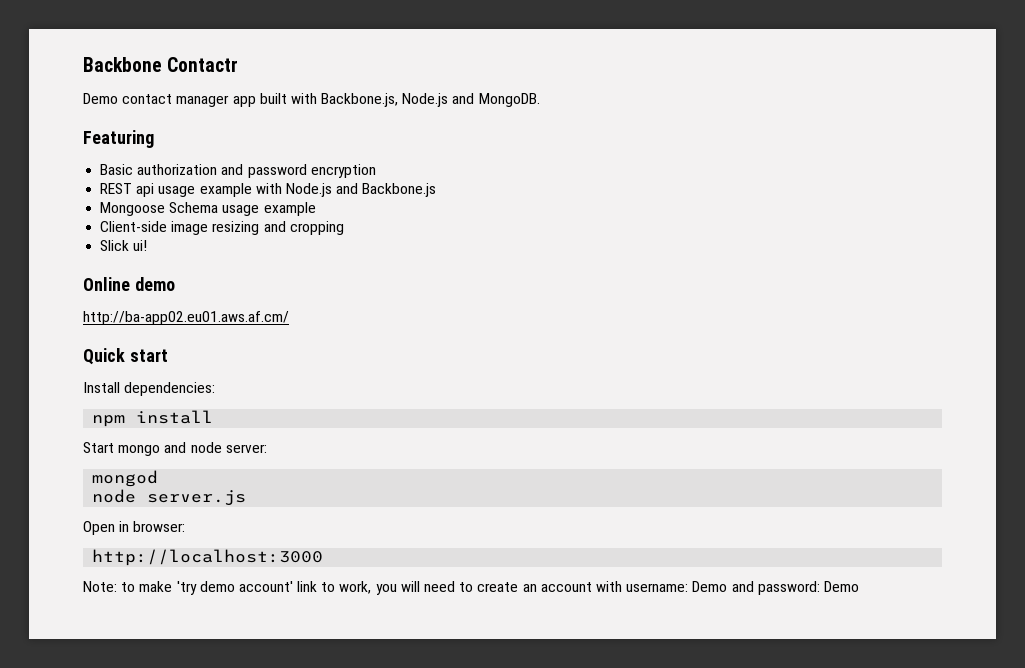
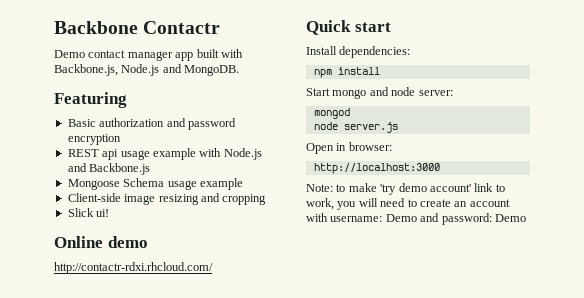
- http://ba-app02.eu01.aws.af.cm/
+ http://contactr-rdxi.rhcloud.com/

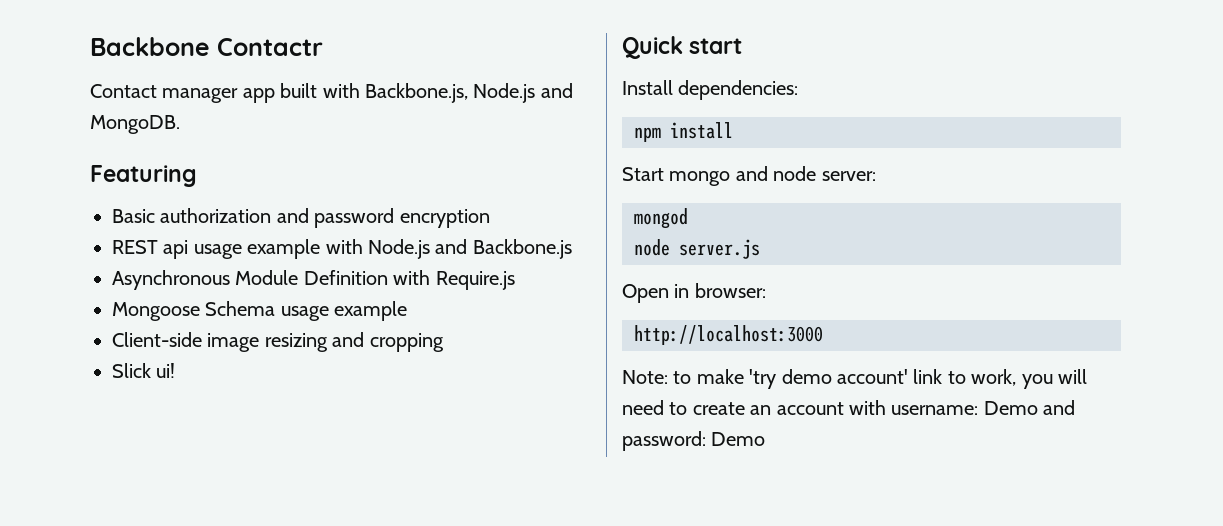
- Demo contact manager app built with Backbone.js, Node.js and MongoDB.
+ Contact manager app built with Backbone.js, Node.js and MongoDB.
+ Asynchronous Module Definition with Require.js
- Online demo
- http://contactr-rdxi.rhcloud.com/

